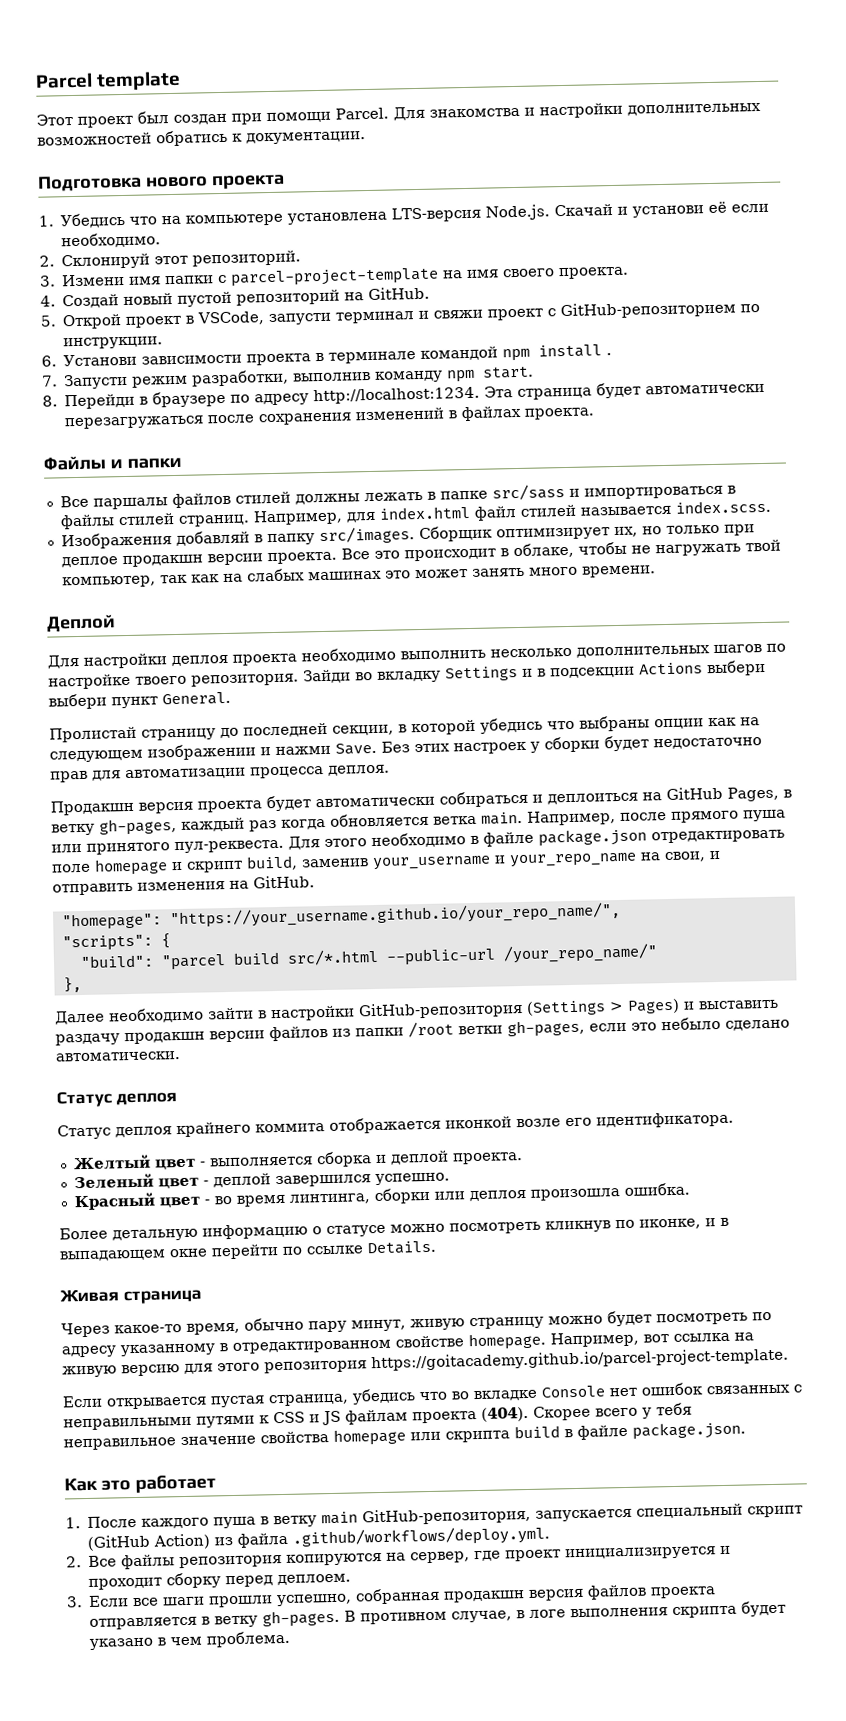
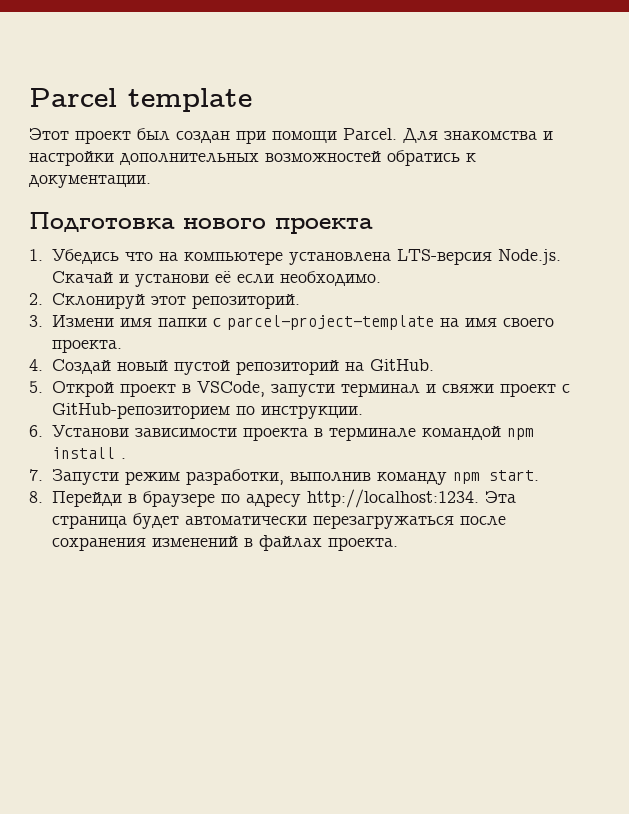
- Файлы и папки
- Все паршалы файлов стилей должны лежать в папке src/sass и импортироваться в файлы стилей страниц. Например, для index.html файл стилей называется index.scss.
- Изображения добавляй в папку src/images. Сборщик оптимизирует их, но только при деплое продакшн версии проекта. Все это происходит в облаке, чтобы не нагружать твой компьютер, так как на слабых машинах это может занять много времени.
- Деплой
- Для настройки деплоя проекта необходимо выполнить несколько дополнительных шагов по настройке твоего репозитория. Зайди во вкладку Settings и в подсекции Actions выбери выбери пункт General.
- Пролистай страницу до последней секции, в которой убедись что выбраны опции как на следующем изображении и нажми Save. Без этих настроек у сборки будет недостаточно прав для автоматизации процесса деплоя.
- Продакшн версия проекта будет автоматически собираться и деплоиться на GitHub Pages, в ветку gh-pages, каждый раз когда обновляется ветка main. Например, после прямого пуша или принятого пул-реквеста. Для этого необходимо в файле package.json отредактировать поле homepage и скрипт build, заменив your_username и your_repo_name на свои, и отправить изменения на GitHub.
- "homepage": "https://your_username.github.io/your_repo_name/",
- "scripts": {
- "build": "parcel build src/*.html --public-url /your_repo_name/"
- },
- Далее необходимо зайти в настройки GitHub-репозитория (Settings > Pages) и выставить раздачу продакшн версии файлов из папки /root ветки gh-pages, если это небыло сделано автоматически.
- Статус деплоя
- Статус деплоя крайнего коммита отображается иконкой возле его идентификатора.
- Желтый цвет - выполняется сборка и деплой проекта.
- Зеленый цвет - деплой завершился успешно.
- Красный цвет - во время линтинга, сборки или деплоя произошла ошибка.
- Более детальную информацию о статусе можно посмотреть кликнув по иконке, и в выпадающем окне перейти по ссылке Details.
- Живая страница
- Через какое-то время, обычно пару минут, живую страницу можно будет посмотреть по адресу указанному в отредактированном свойстве homepage. Например, вот ссылка на живую версию для этого репозитория https://goitacademy.github.io/parcel-project-template.
- Если открывается пустая страница, убедись что во вкладке Console нет ошибок связанных с неправильными путями к CSS и JS файлам проекта (404). Скорее всего у тебя неправильное значение свойства homepage или скрипта build в файле package.json.
- Как это работает
- 1. После каждого пуша в ветку main GitHub-репозитория, запускается специальный скрипт (GitHub Action) из файла .github/workflows/deploy.yml.
- 2. Все файлы репозитория копируются на сервер, где проект инициализируется и проходит сборку перед деплоем.
- 3. Если все шаги прошли успешно, собранная продакшн версия файлов проекта отправляется в ветку gh-pages. В противном случае, в логе выполнения скрипта будет указано в чем проблема.

